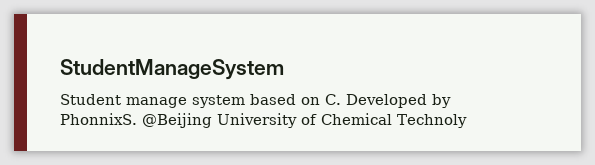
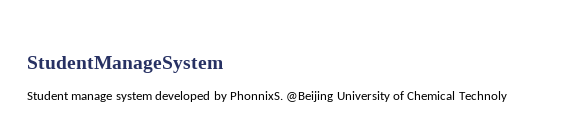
- Student manage system based on C. Developed by PhonnixS.
+ Student manage system developed by PhonnixS.

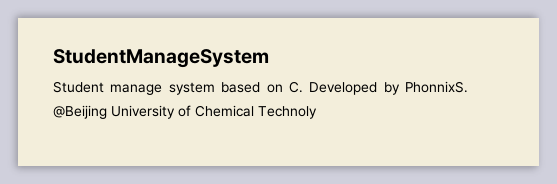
- Student manage system developed by PhonnixS.
+ Student manage system based on C. Developed by PhonnixS.

